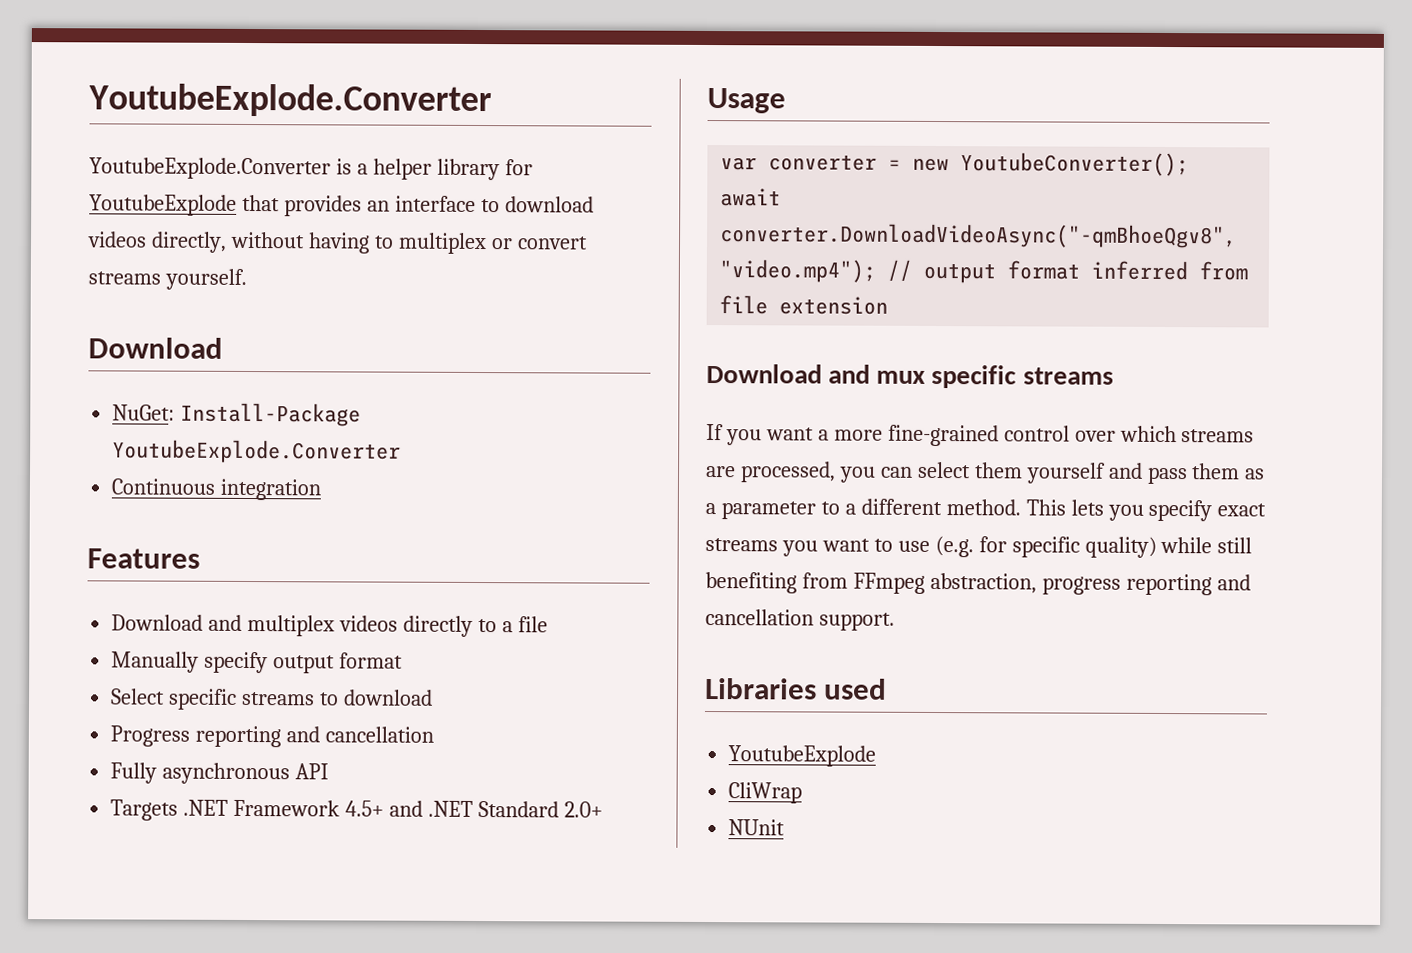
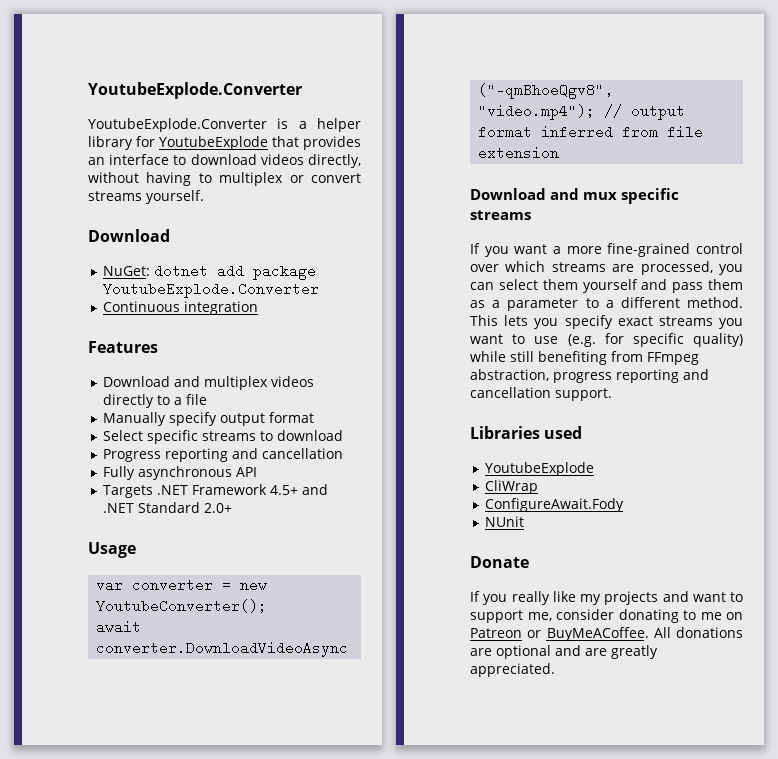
- NuGet: Install-Package YoutubeExplode.Converter
+ NuGet: dotnet add package YoutubeExplode.Converter
+ ConfigureAwait.Fody
+ Donate
+ If you really like my projects and want to support me, consider donating to me on Patreon or BuyMeACoffee. All donations are optional and are greatly appreciated.

